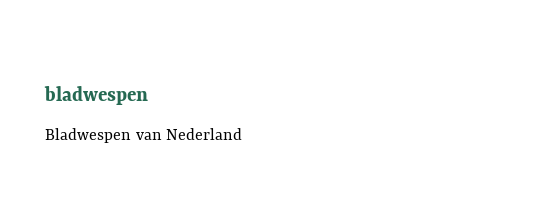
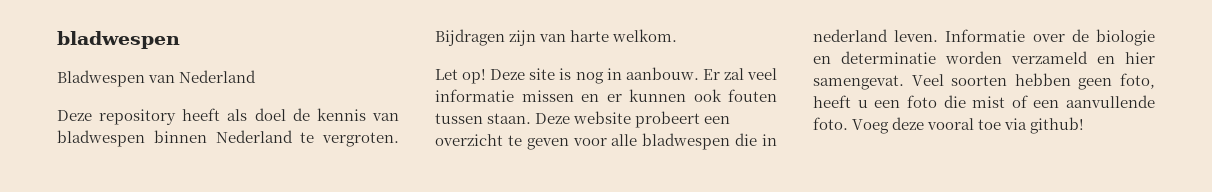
+ Deze repository heeft als doel de kennis van bladwespen binnen Nederland te vergroten. Bijdragen zijn van harte welkom.
+ Let op! Deze site is nog in aanbouw. Er zal veel informatie missen en er kunnen ook fouten tussen staan. Deze website probeert een overzicht te geven voor alle bladwespen die in nederland leven. Informatie over de biologie en determinatie worden verzameld en hier samengevat. Veel soorten hebben geen foto, heeft u een foto die mist of een aanvullende foto. Voeg deze vooral toe via github!

